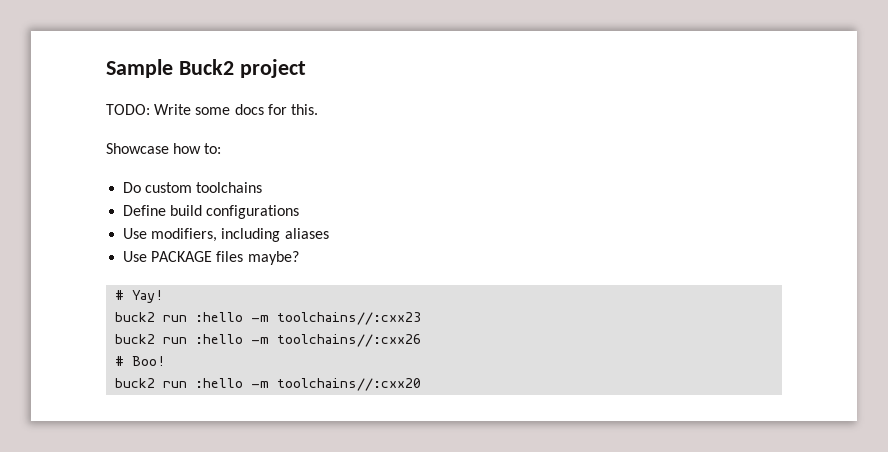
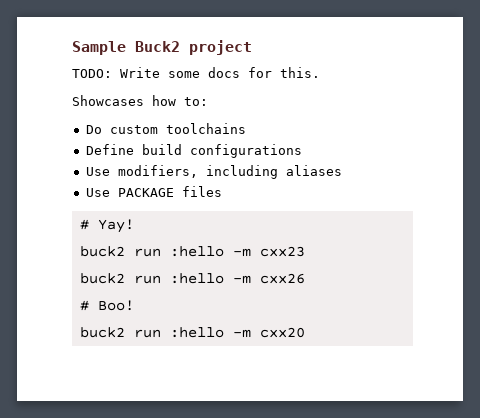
- Showcase how to:
+ Showcases how to:
- Use PACKAGE files maybe?
+ Use PACKAGE files
- buck2 run :hello -m toolchains//:cxx23
- buck2 run :hello -m toolchains//:cxx26
+ buck2 run :hello -m cxx23
+ buck2 run :hello -m cxx26
- buck2 run :hello -m toolchains//:cxx20
+ buck2 run :hello -m cxx20

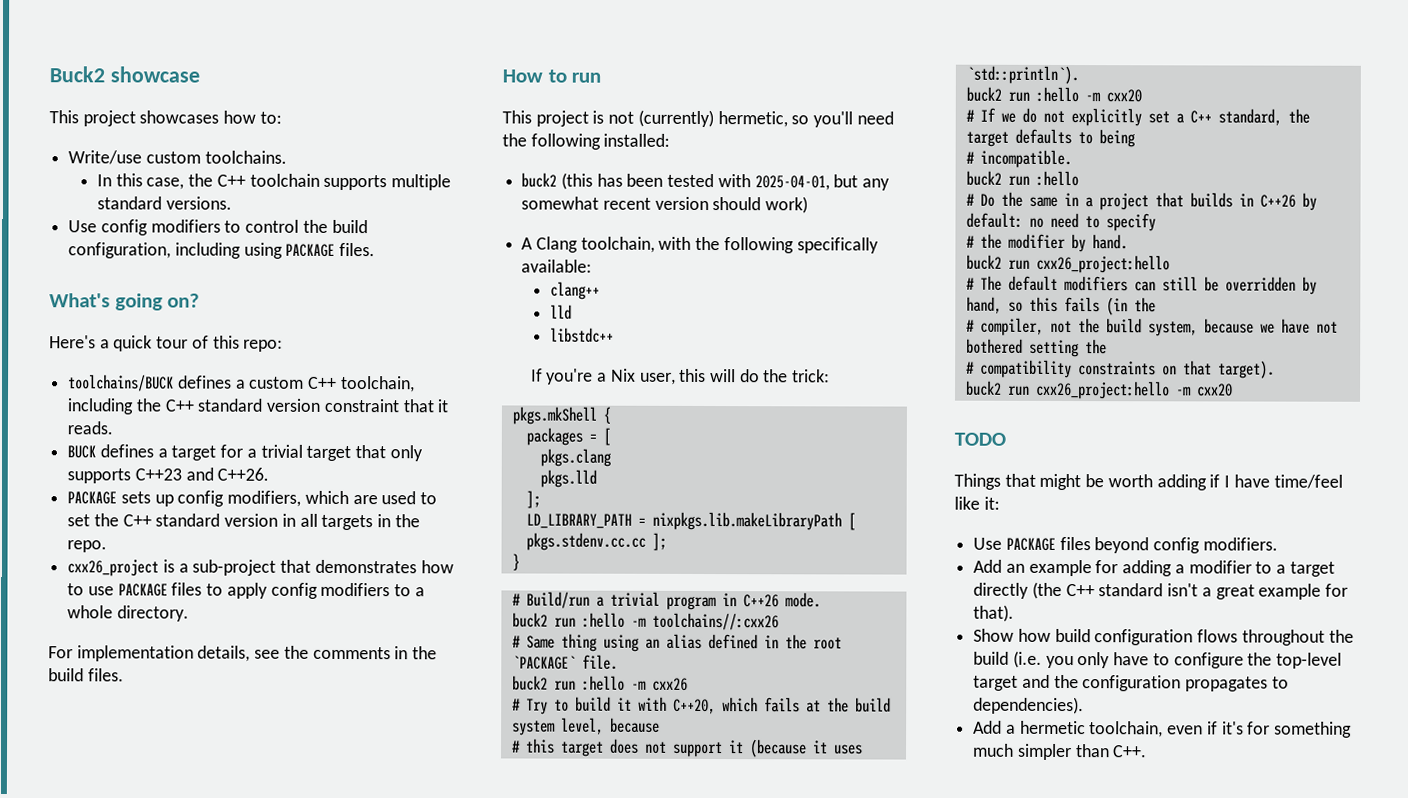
- Sample Buck2 project
- TODO: Write some docs for this.
- Showcases how to:
- Do custom toolchains
- Define build configurations
- Use modifiers, including aliases
- Use PACKAGE files
- # Yay!
- buck2 run :hello -m cxx23
+ Buck2 showcase
+ This project showcases how to:
+ Write/use custom toolchains.
+ In this case, the C++ toolchain supports multiple standard versions.
+ Use config modifiers to control the build configuration, including using PACKAGE files.
+ What's going on?
+ Here's a quick tour of this repo:
+ toolchains/BUCK defines a custom C++ toolchain, including the C++ standard version constraint that it reads.
+ BUCK defines a target for a trivial target that only supports C++23 and C++26.
+ PACKAGE sets up config modifiers, which are used to set the C++ standard version in all targets in the repo.
+ cxx26_project is a sub-project that demonstrates how to use PACKAGE files to apply config modifiers to a whole directory.
+ For implementation details, see the comments in the build files.
+ How to run
+ This project is not (currently) hermetic, so you'll need the following installed:
+ buck2 (this has been tested with 2025-04-01, but any somewhat recent version should work)
+ A Clang toolchain, with the following specifically available:
+ clang++
+ lld
+ libstdc++
+ If you're a Nix user, this will do the trick:
+ pkgs.mkShell {
+ packages = [
+ pkgs.clang
+ pkgs.lld
+ ];
+ LD_LIBRARY_PATH = nixpkgs.lib.makeLibraryPath [ pkgs.stdenv.cc.cc ];
+ }
+ # Build/run a trivial program in C++26 mode.
+ buck2 run :hello -m toolchains//:cxx26
+ # Same thing using an alias defined in the root `PACKAGE` file.
- # Boo!
+ # Try to build it with C++20, which fails at the build system level, because
+ # this target does not support it (because it uses `std::println`).
+ # If we do not explicitly set a C++ standard, the target defaults to being
+ # incompatible.
+ buck2 run :hello
+ # Do the same in a project that builds in C++26 by default: no need to specify
+ # the modifier by hand.
+ buck2 run cxx26_project:hello
+ # The default modifiers can still be overridden by hand, so this fails (in the
+ # compiler, not the build system, because we have not bothered setting the
+ # compatibility constraints on that target).
+ buck2 run cxx26_project:hello -m cxx20
+ TODO
+ Things that might be worth adding if I have time/feel like it:
+ Use PACKAGE files beyond config modifiers.
+ Add an example for adding a modifier to a target directly (the C++ standard isn't a great example for that).
+ Show how build configuration flows throughout the build (i.e. you only have to configure the top-level target and the configuration propagates to dependencies).
+ Add a hermetic toolchain, even if it's for something much simpler than C++.

